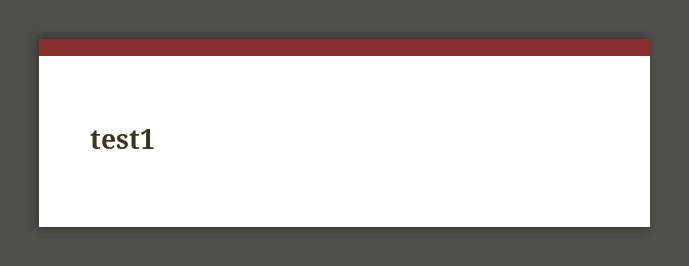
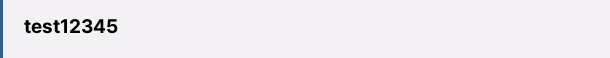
- test1
+ test12345

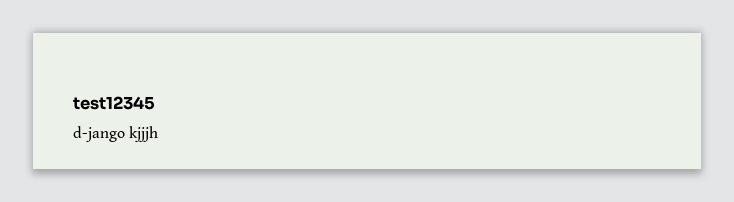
+ d-jango kjjjh

